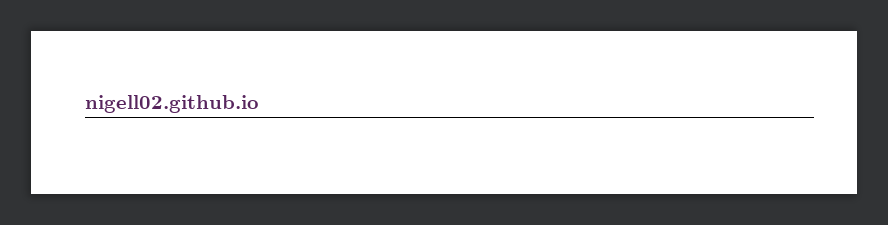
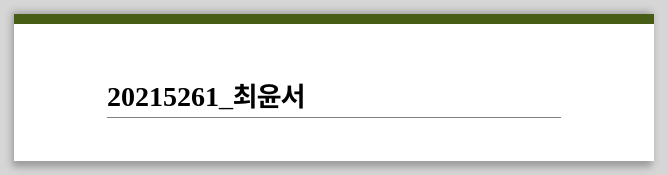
- nigell02.github.io
+ 20215261_최윤서

